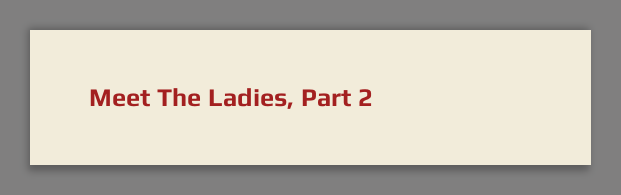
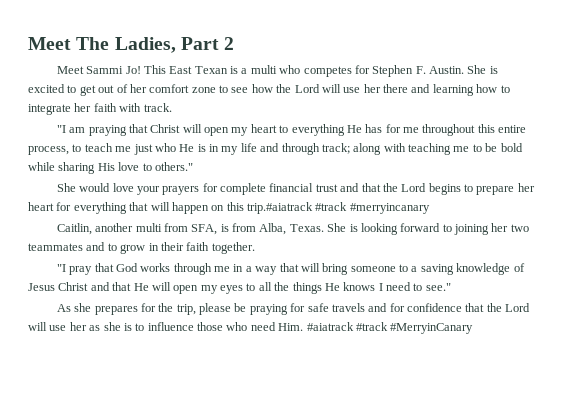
+ Meet Sammi Jo! This East Texan is a multi who competes for Stephen F. Austin. She is excited to get out of her comfort zone to see how the Lord will use her there and learning how to integrate her faith with track.
+ "I am praying that Christ will open my heart to everything He has for me throughout this entire process, to teach me just who He is in my life and through track; along with teaching me to be bold while sharing His love to others."
+ She would love your prayers for complete financial trust and that the Lord begins to prepare her heart for everything that will happen on this trip.#aiatrack #track #merryincanary
+ Caitlin, another multi from SFA, is from Alba, Texas. She is looking forward to joining her two teammates and to grow in their faith together.
+ "I pray that God works through me in a way that will bring someone to a saving knowledge of Jesus Christ and that He will open my eyes to all the things He knows I need to see."
+ As she prepares for the trip, please be praying for safe travels and for confidence that the Lord will use her as she is to influence those who need Him. #aiatrack #track #MerryinCanary

